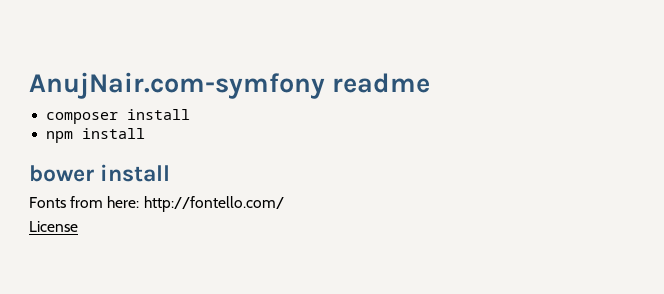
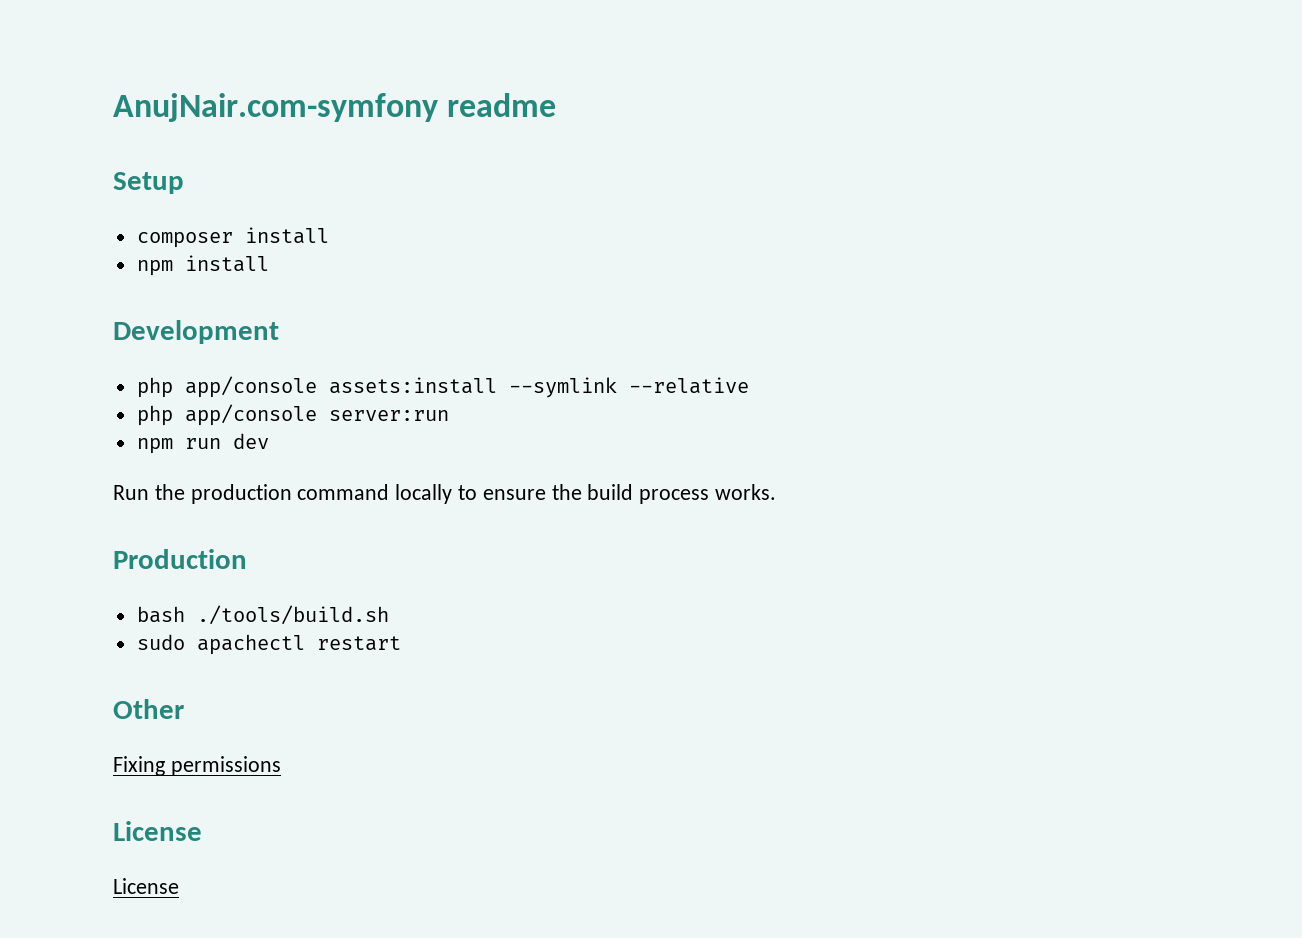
+ Setup
- bower install
- Fonts from here: http://fontello.com/
+ Development
+ php app/console assets:install --symlink --relative
+ php app/console server:run
+ npm run dev
+ Run the production command locally to ensure the build process works.
+ Production
+ bash ./tools/build.sh
+ sudo apachectl restart
+ Other
+ Fixing permissions
+ License

